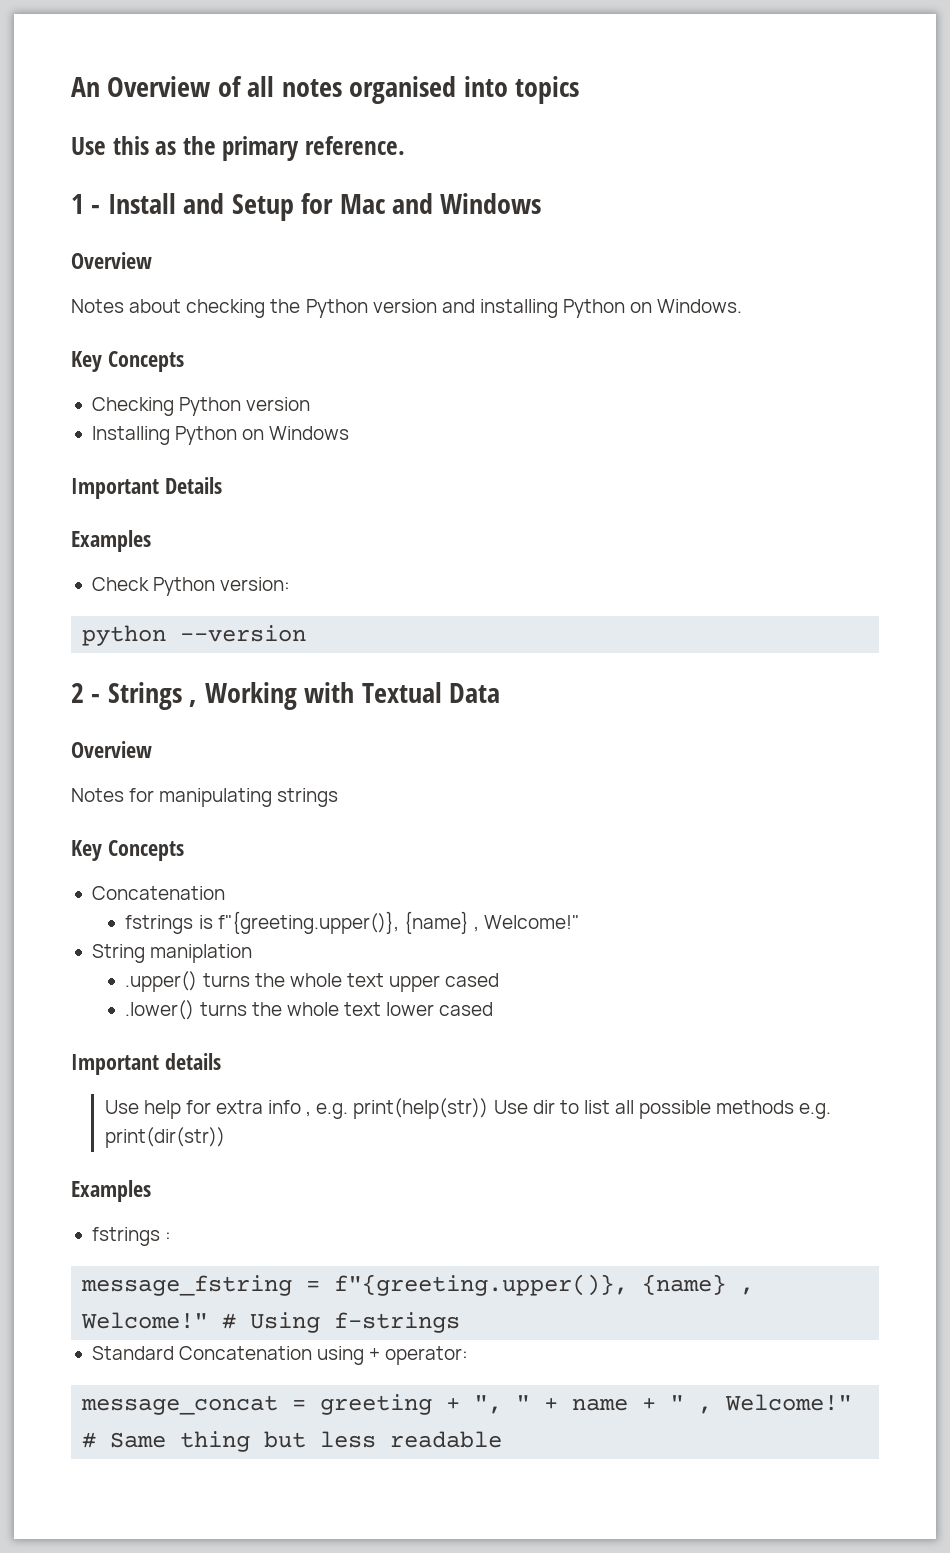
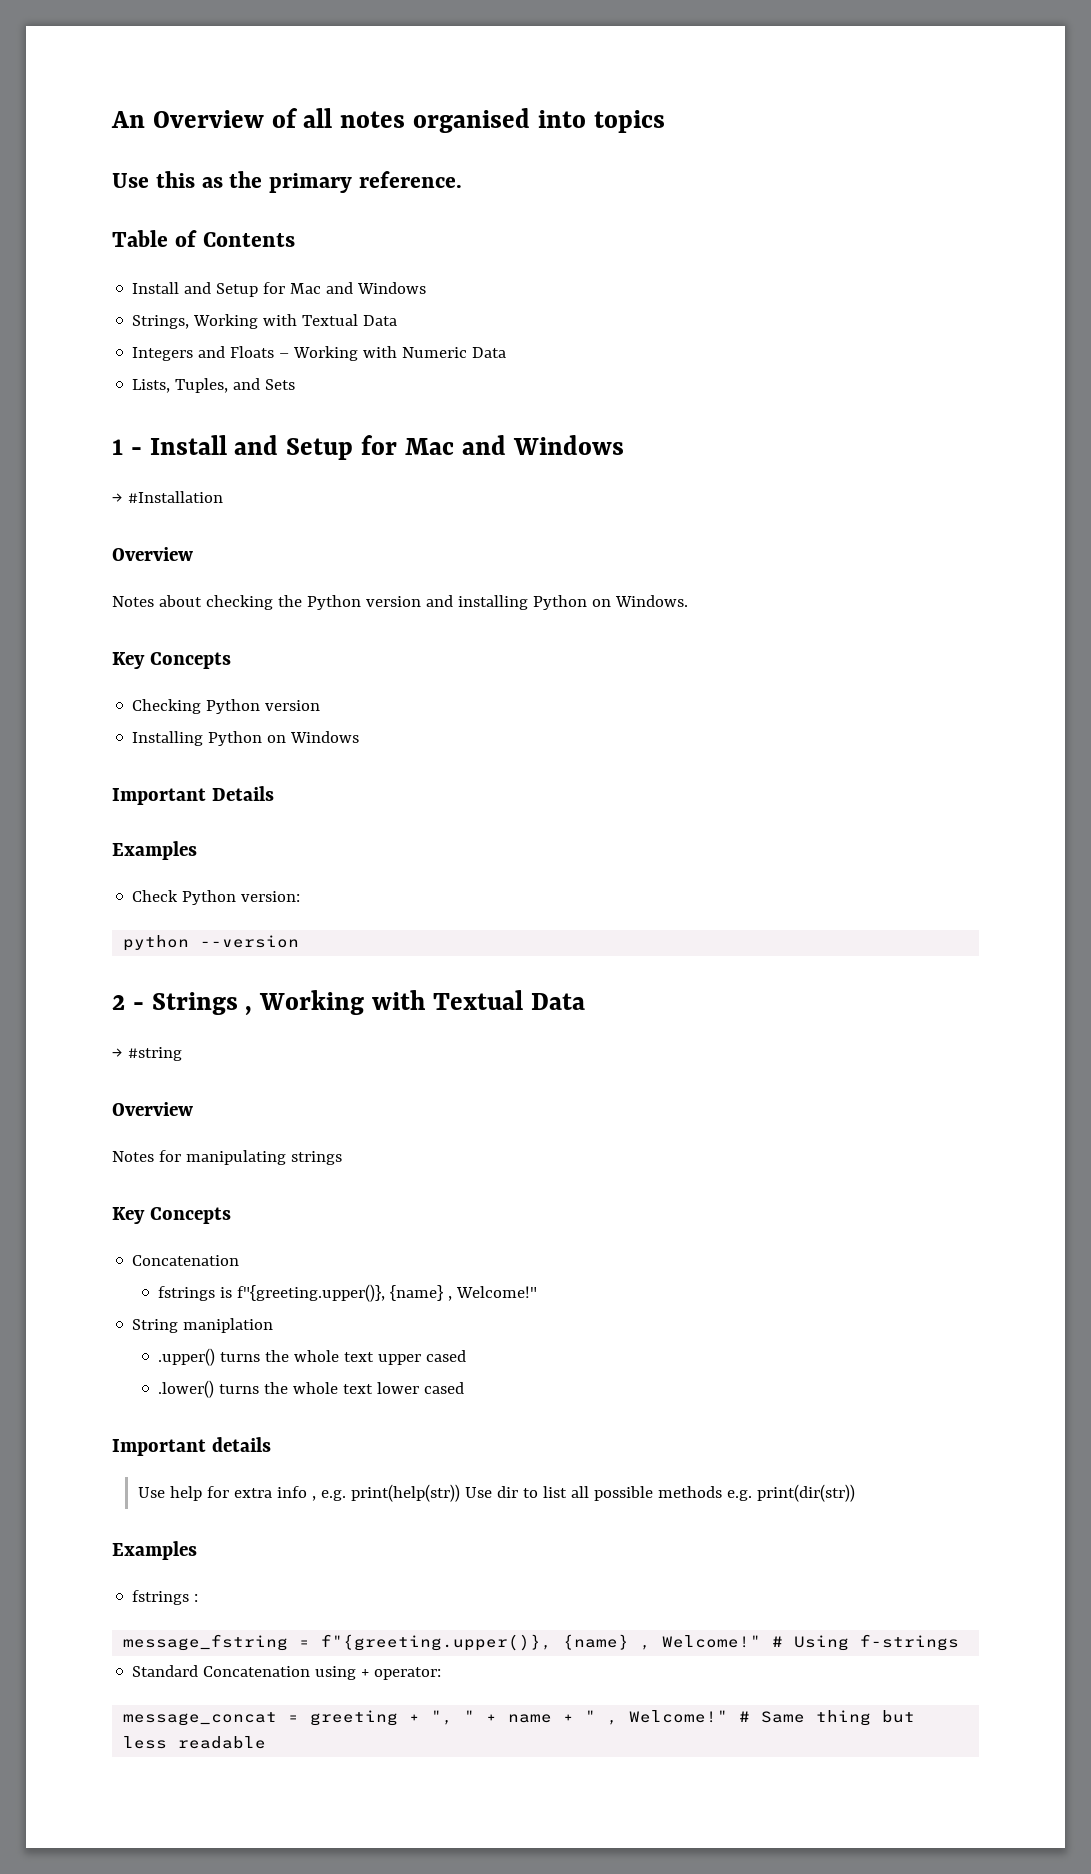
+ Table of Contents
+ Install and Setup for Mac and Windows
+ Strings, Working with Textual Data
+ Integers and Floats – Working with Numeric Data
+ Lists, Tuples, and Sets
+ → #Installation
+ → #string

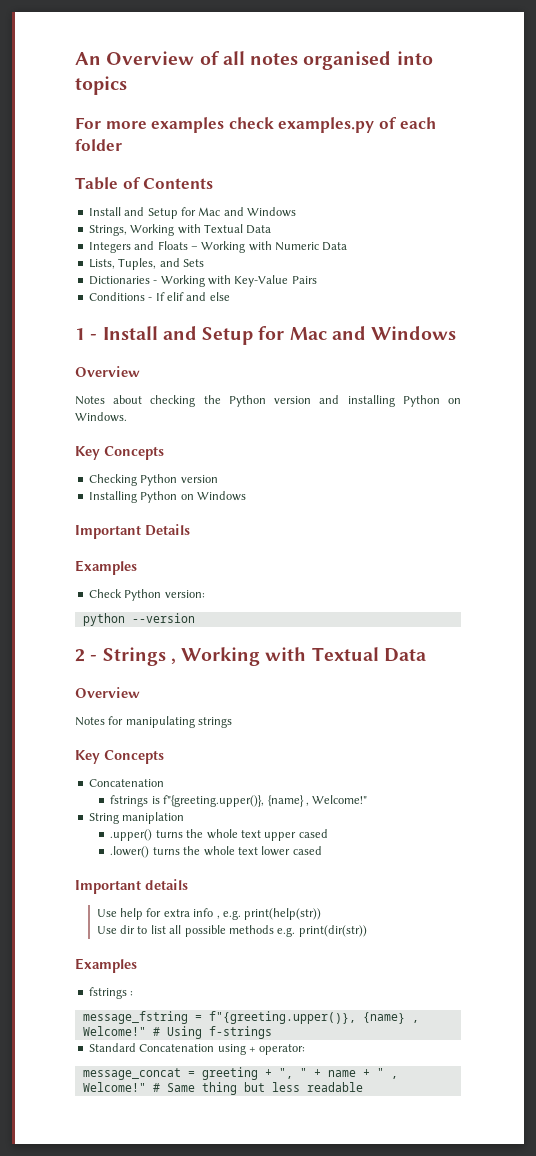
- Use this as the primary reference.
+ For more examples check examples.py of each folder
+ Dictionaries - Working with Key-Value Pairs
+ Conditions - If elif and else
- → #Installation
- → #string
- Use help for extra info , e.g. print(help(str)) Use dir to list all possible methods e.g. print(dir(str))
+ Use help for extra info , e.g. print(help(str))
+ Use dir to list all possible methods e.g. print(dir(str))

